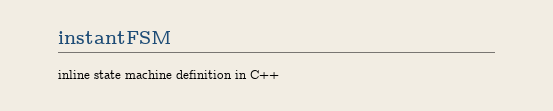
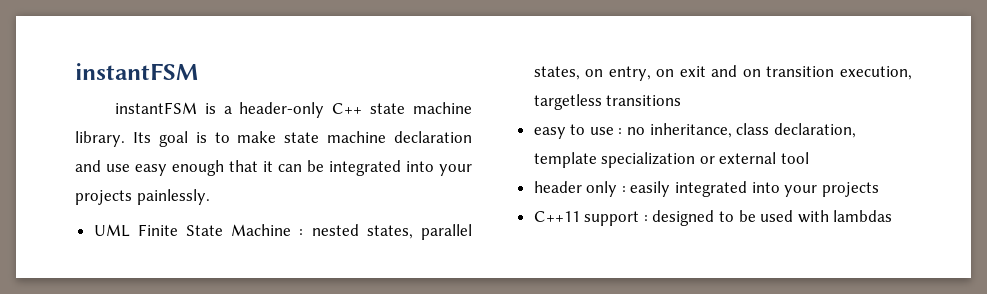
- inline state machine definition in C++
+ instantFSM is a header-only C++ state machine library. Its goal is to make state machine declaration and use easy enough that it can be integrated into your projects painlessly.
+ UML Finite State Machine : nested states, parallel states, on entry, on exit and on transition execution, targetless transitions
+ easy to use : no inheritance, class declaration, template specialization or external tool
+ header only : easily integrated into your projects
+ C++11 support : designed to be used with lambdas

